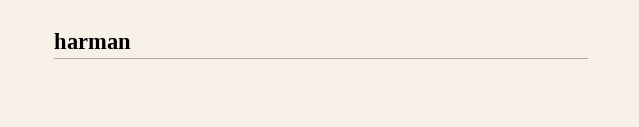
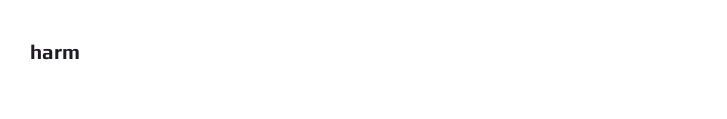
- harman
+ harm

